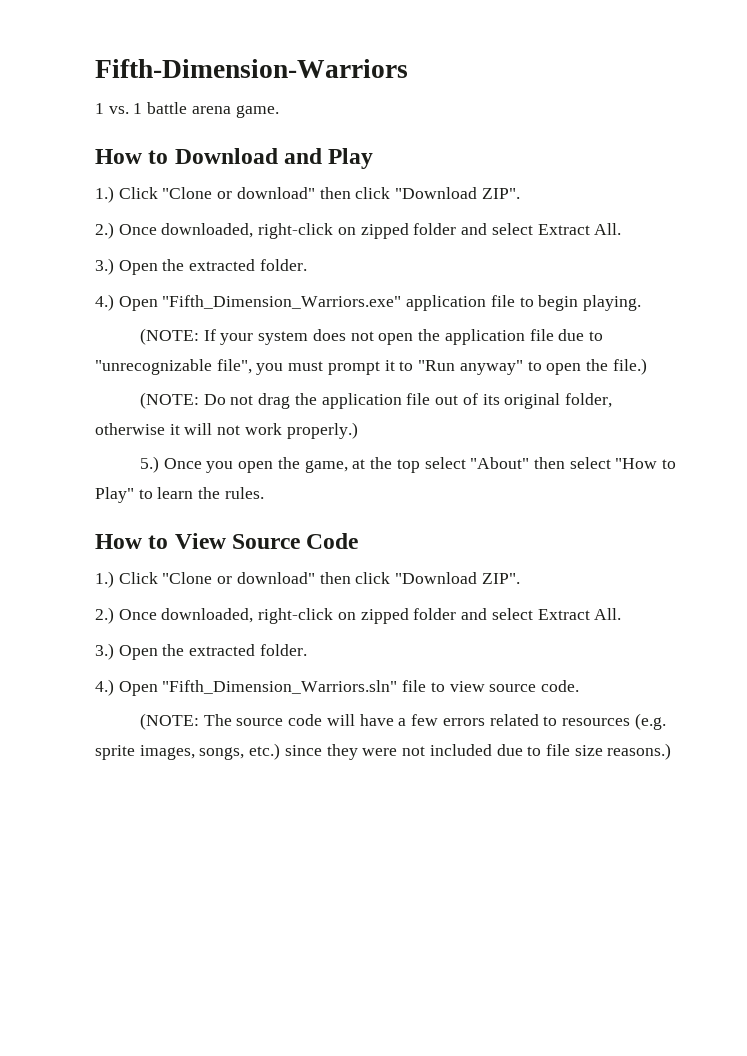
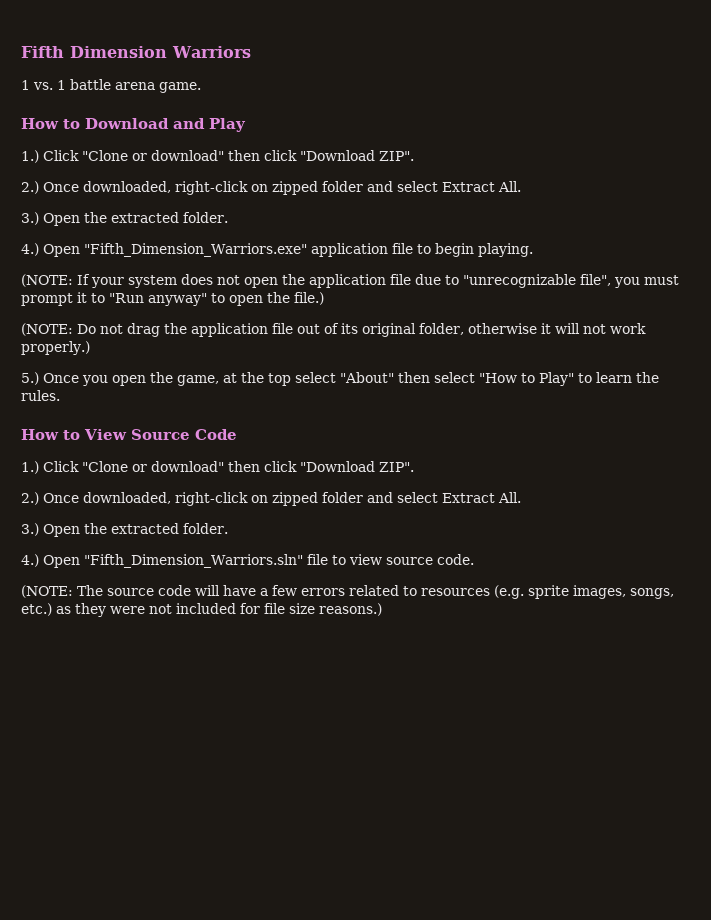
- Fifth-Dimension-Warriors
+ Fifth Dimension Warriors
- (NOTE: The source code will have a few errors related to resources (e.g. sprite images, songs, etc.) since they were not included due to file size reasons.)
+ (NOTE: The source code will have a few errors related to resources (e.g. sprite images, songs, etc.) as they were not included for file size reasons.)

